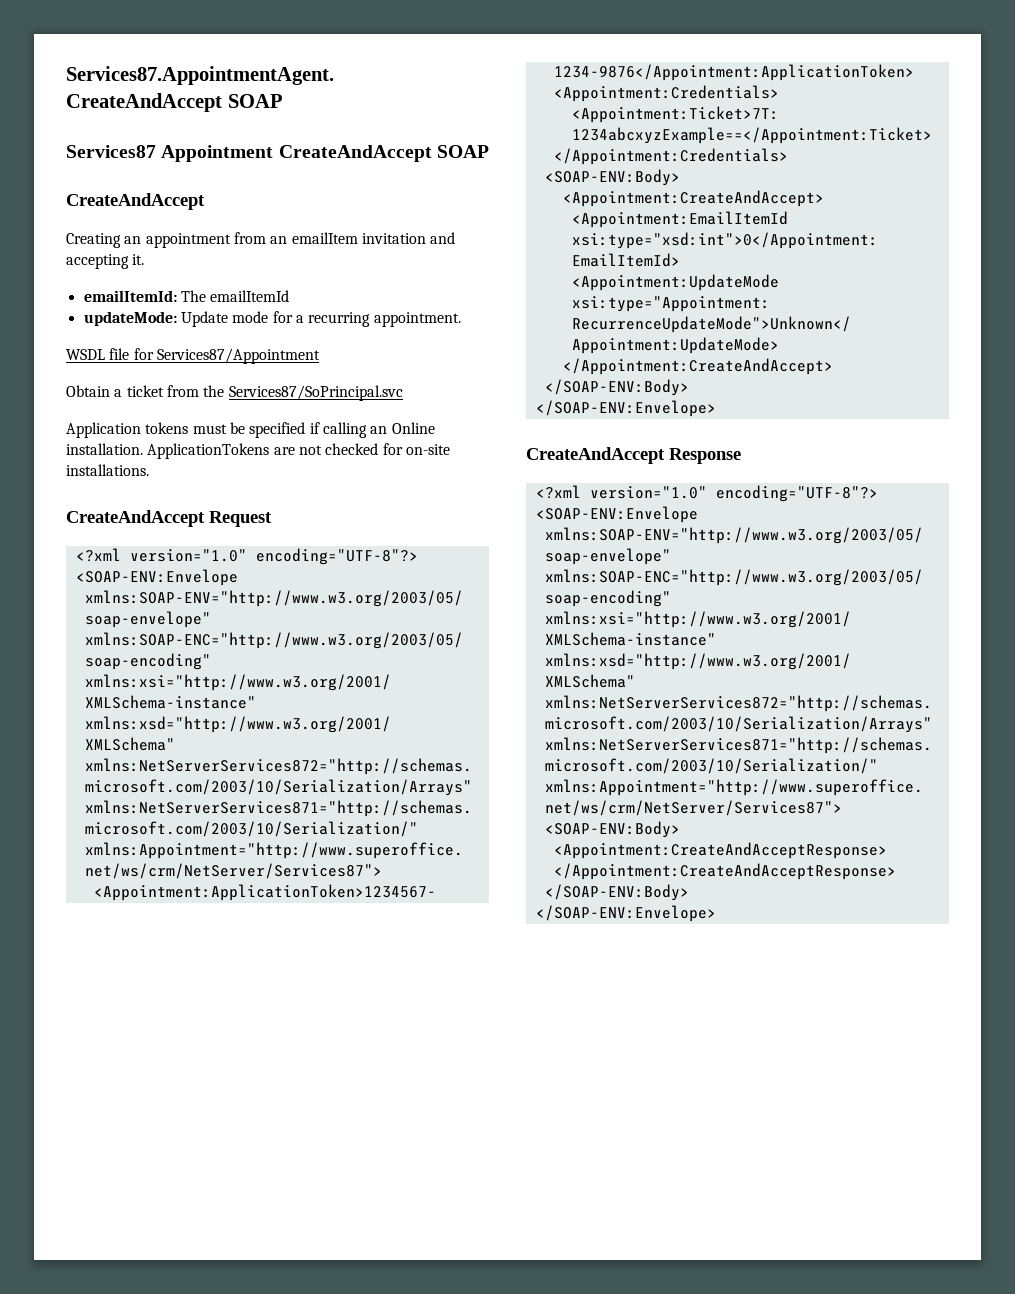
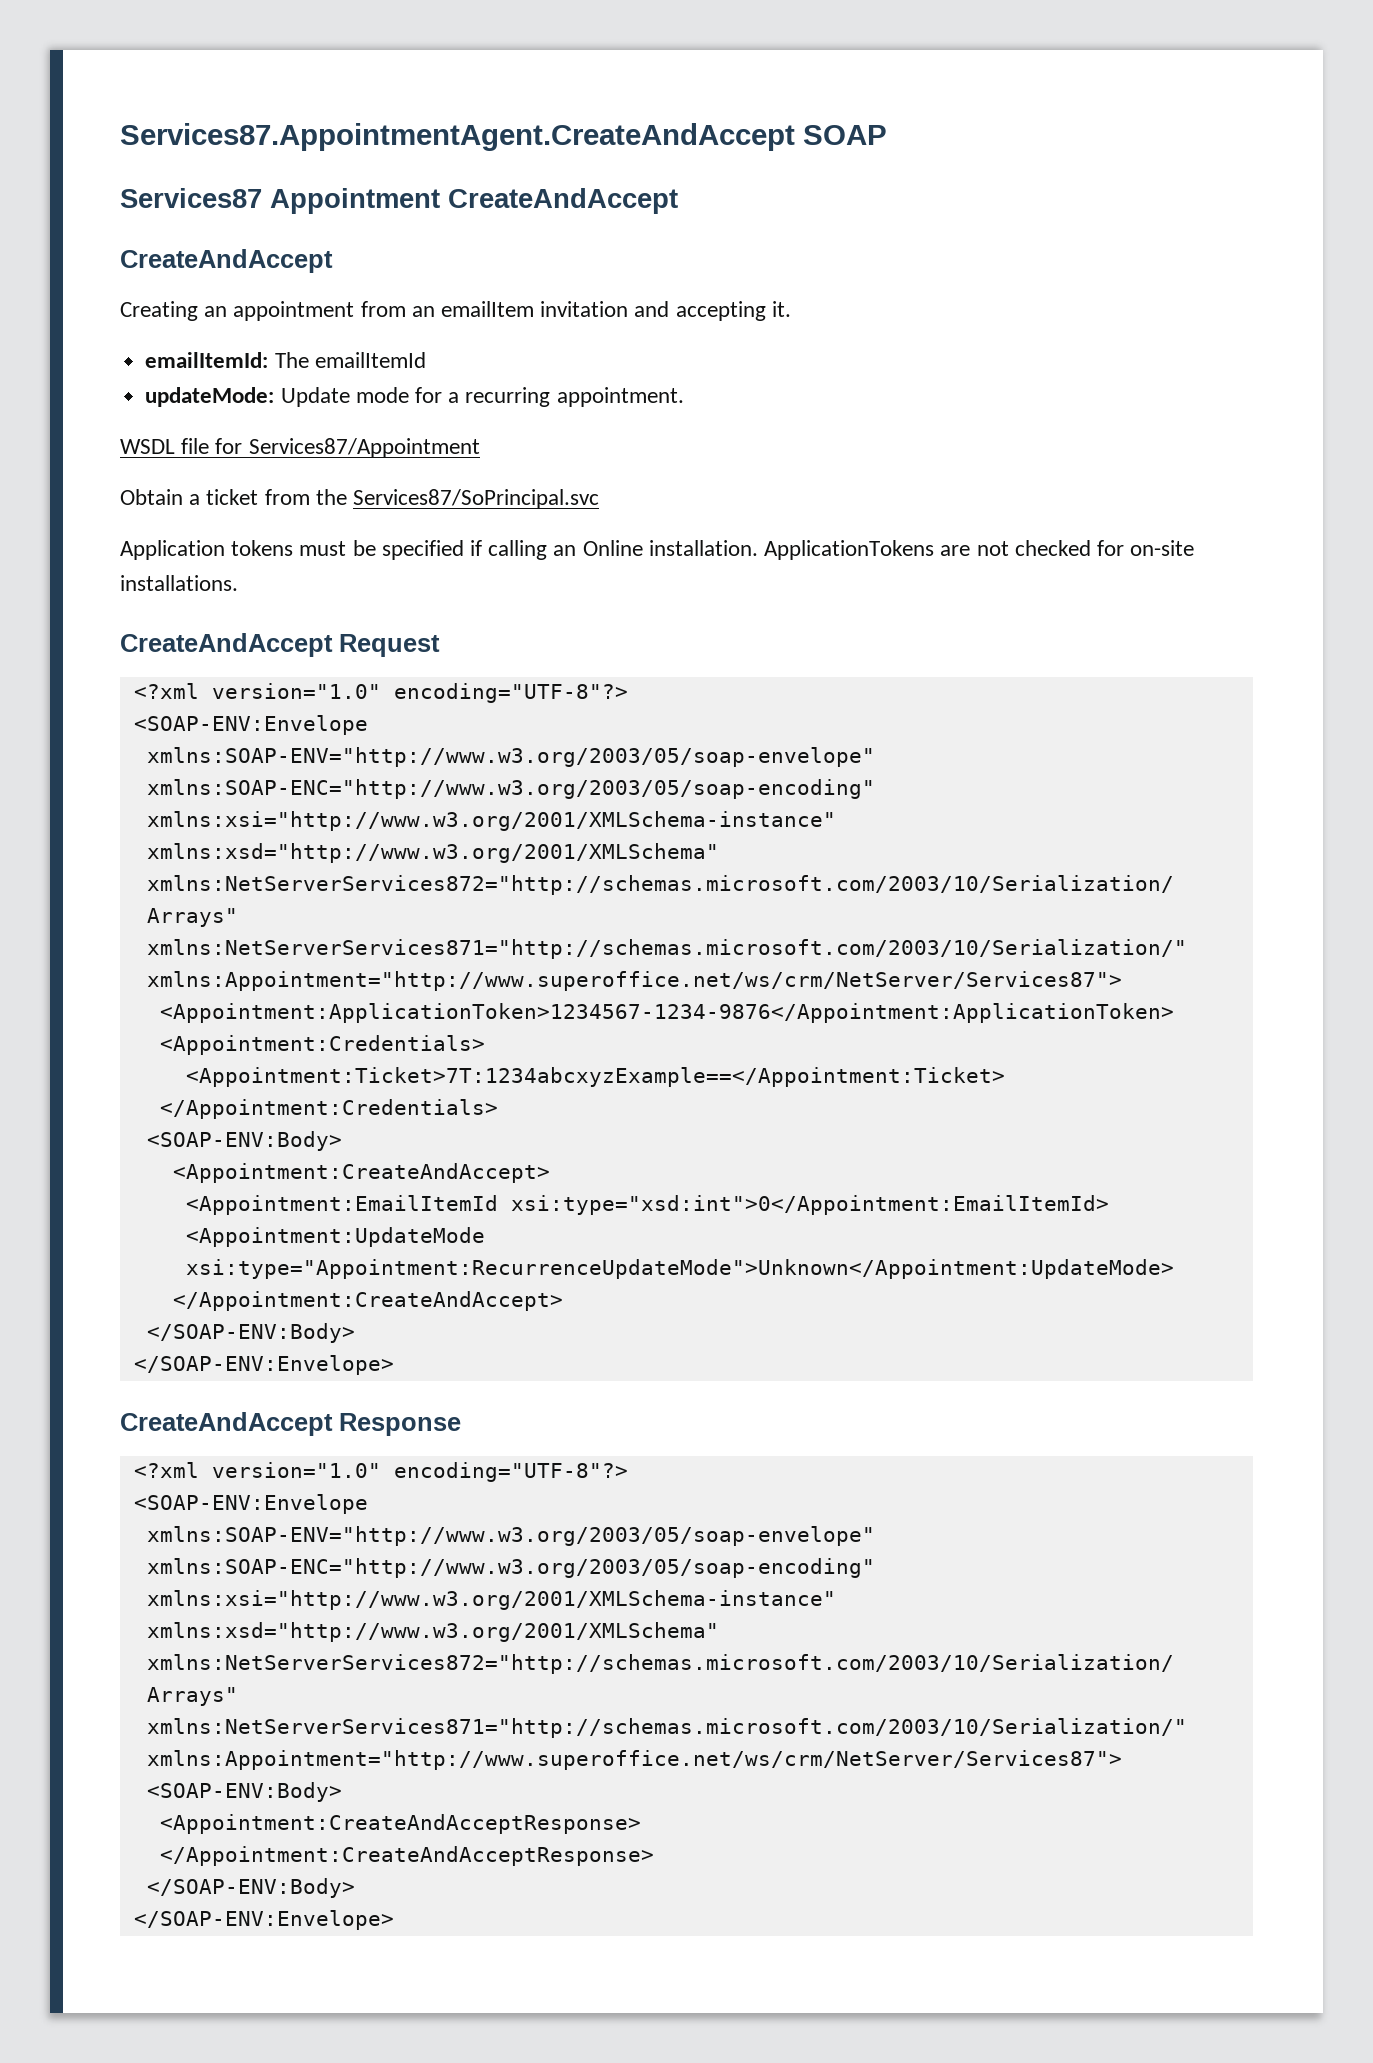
- Services87 Appointment CreateAndAccept SOAP
+ Services87 Appointment CreateAndAccept

